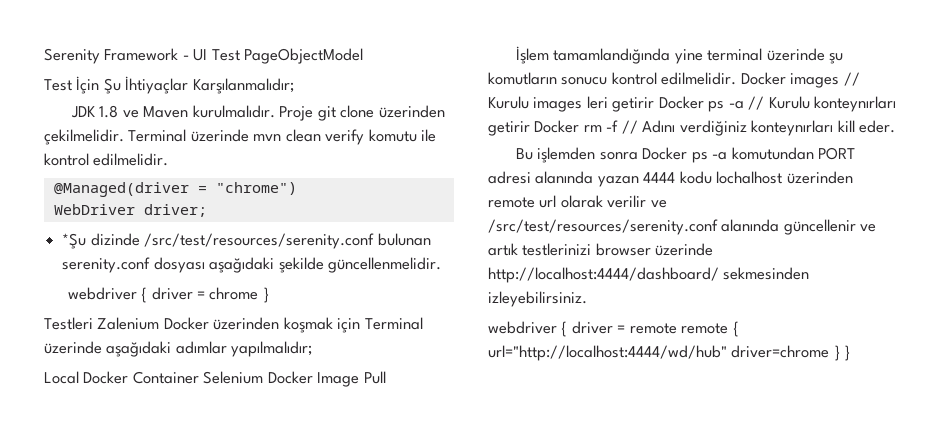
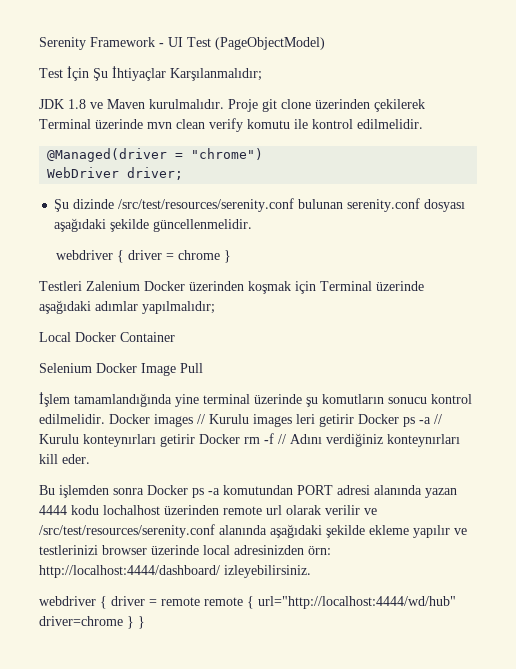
- Serenity Framework - UI Test PageObjectModel
+ Serenity Framework - UI Test (PageObjectModel)
- Proje git clone üzerinden çekilmelidir. Terminal üzerinde mvn clean verify komutu ile kontrol edilmelidir.
+ Proje git clone üzerinden çekilerek Terminal üzerinde mvn clean verify komutu ile kontrol edilmelidir.
- *Şu dizinde /src/test/resources/serenity.conf bulunan serenity.conf dosyası aşağıdaki şekilde güncellenmelidir.
+ Şu dizinde /src/test/resources/serenity.conf bulunan serenity.conf dosyası aşağıdaki şekilde güncellenmelidir.
- Local Docker Container Selenium Docker Image Pull
+ Local Docker Container
+ Selenium Docker Image Pull
- Bu işlemden sonra Docker ps -a komutundan PORT adresi alanında yazan 4444 kodu lochalhost üzerinden remote url olarak verilir ve /src/test/resources/serenity.conf alanında güncellenir ve artık testlerinizi browser üzerinde http://localhost:4444/dashboard/ sekmesinden izleyebilirsiniz.
+ Bu işlemden sonra Docker ps -a komutundan PORT adresi alanında yazan 4444 kodu lochalhost üzerinden remote url olarak verilir ve /src/test/resources/serenity.conf alanında aşağıdaki şekilde ekleme yapılır ve testlerinizi browser üzerinde local adresinizden örn: http://localhost:4444/dashboard/ izleyebilirsiniz.

